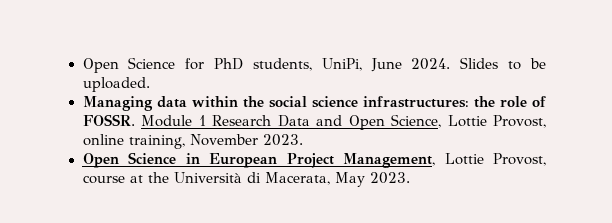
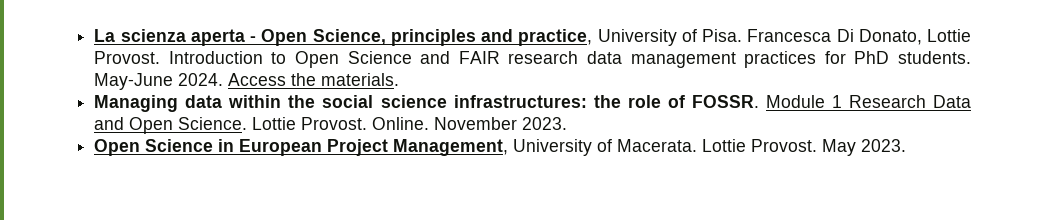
- Open Science for PhD students, UniPi, June 2024. Slides to be uploaded.
+ La scienza aperta - Open Science, principles and practice, University of Pisa. Francesca Di Donato, Lottie Provost. Introduction to Open Science and FAIR research data management practices for PhD students. May-June 2024. Access the materials.
- Module 1 Research Data and Open Science, Lottie Provost, online training, November 2023.
+ Module 1 Research Data and Open Science. Lottie Provost. Online. November 2023.
- Open Science in European Project Management, Lottie Provost, course at the Università di Macerata, May 2023.
+ Open Science in European Project Management, University of Macerata. Lottie Provost. May 2023.

